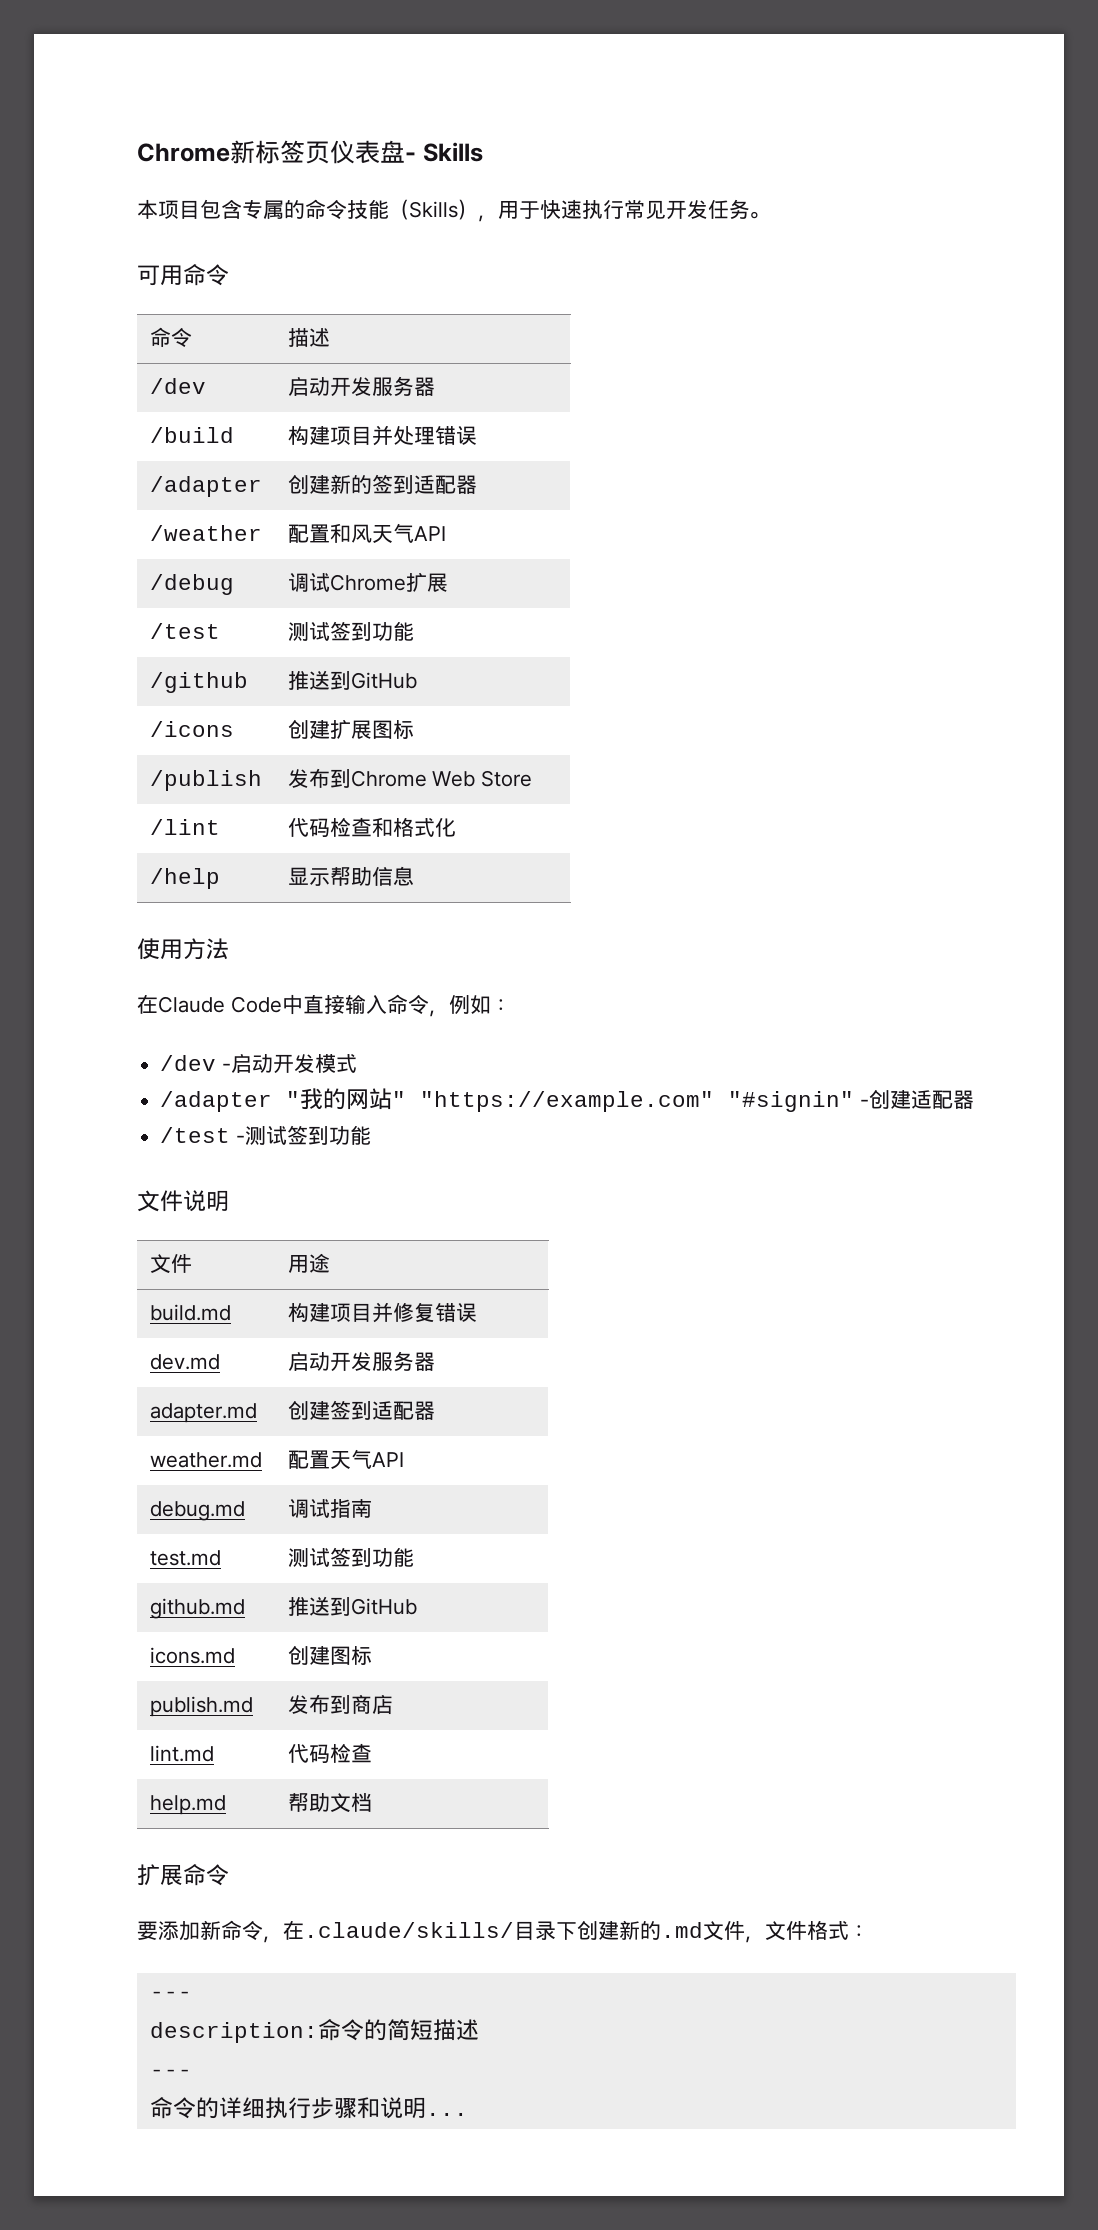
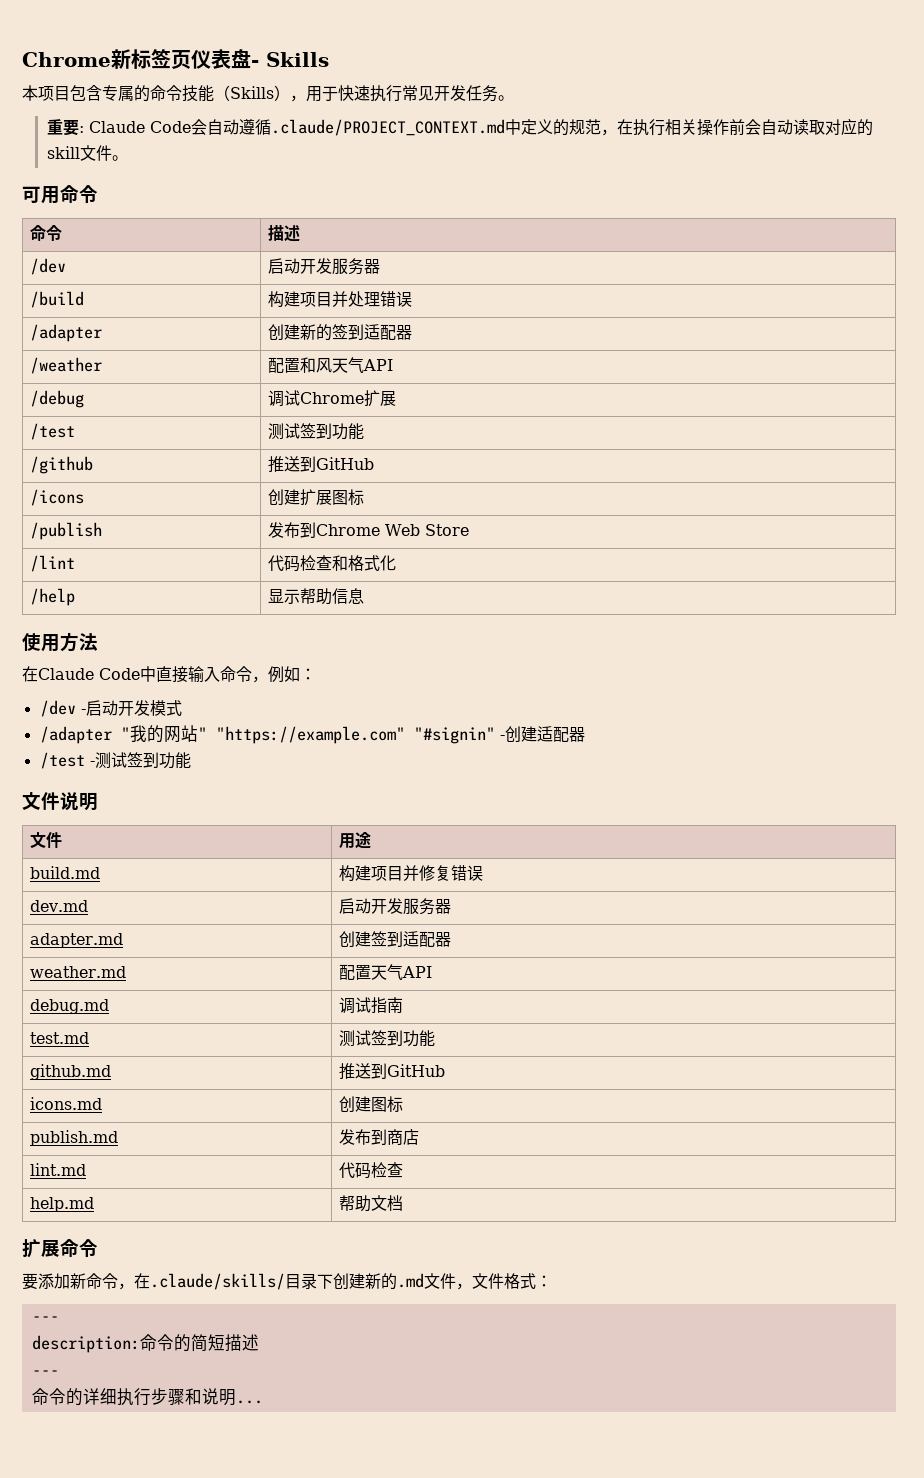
+ 重要: Claude Code会自动遵循.claude/PROJECT_CONTEXT.md中定义的规范，在执行相关操作前会自动读取对应的skill文件。

